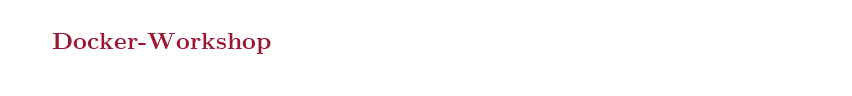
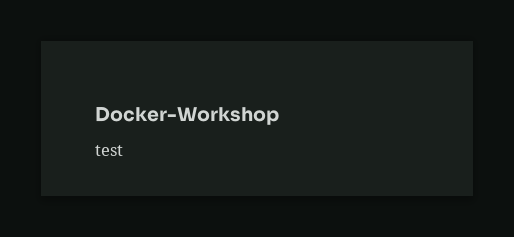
+ test

